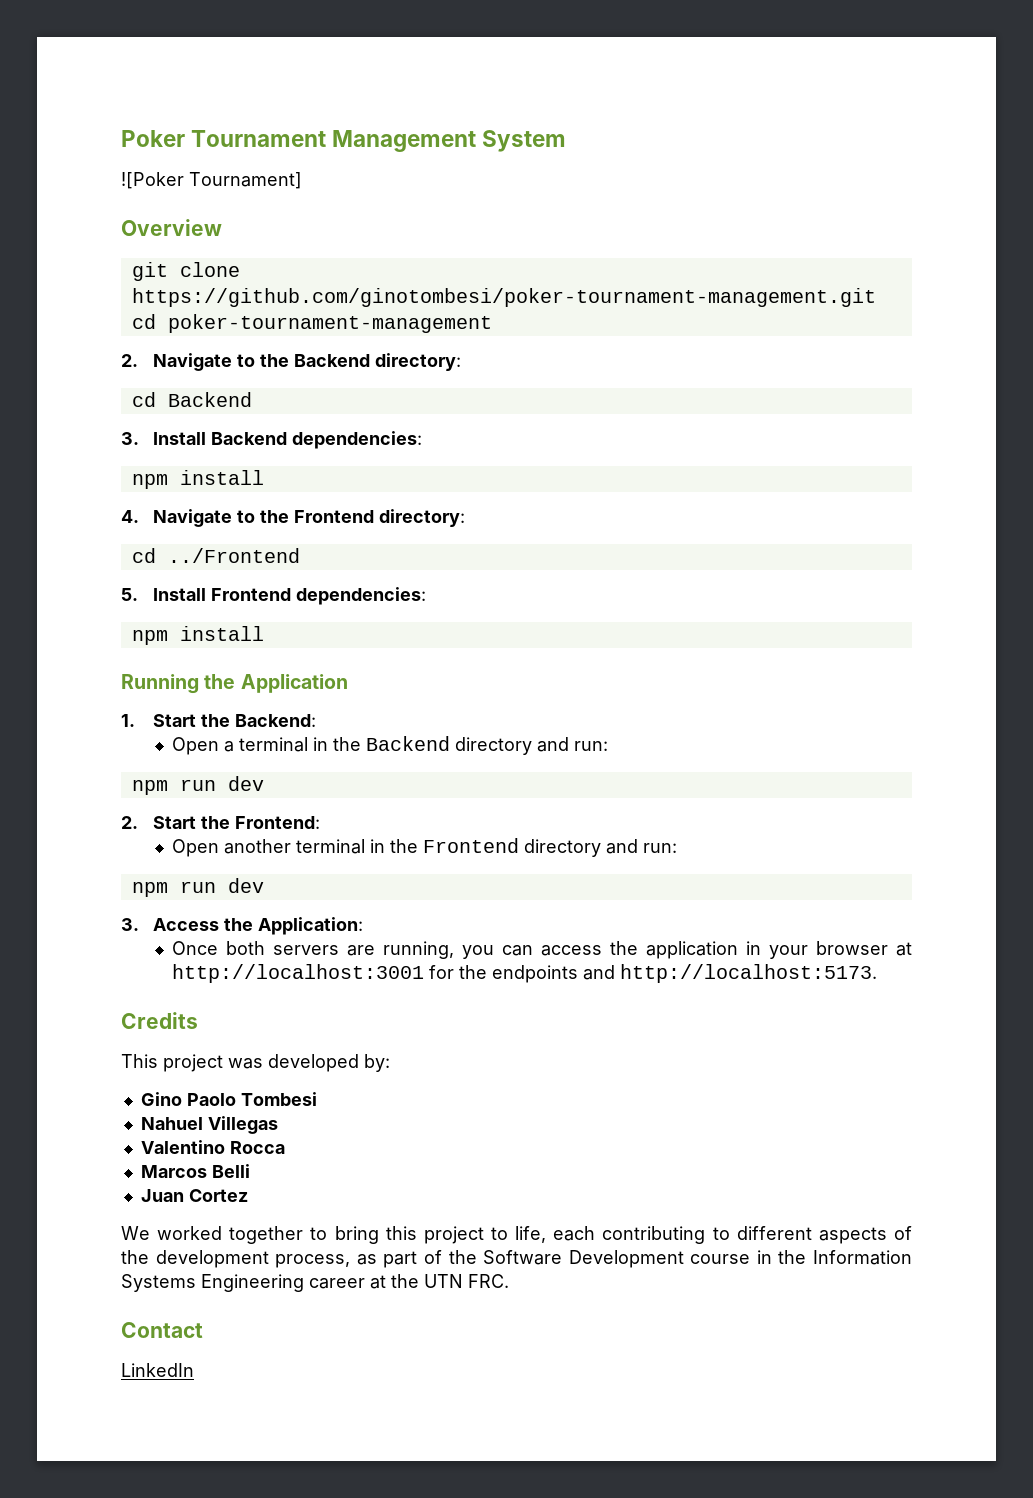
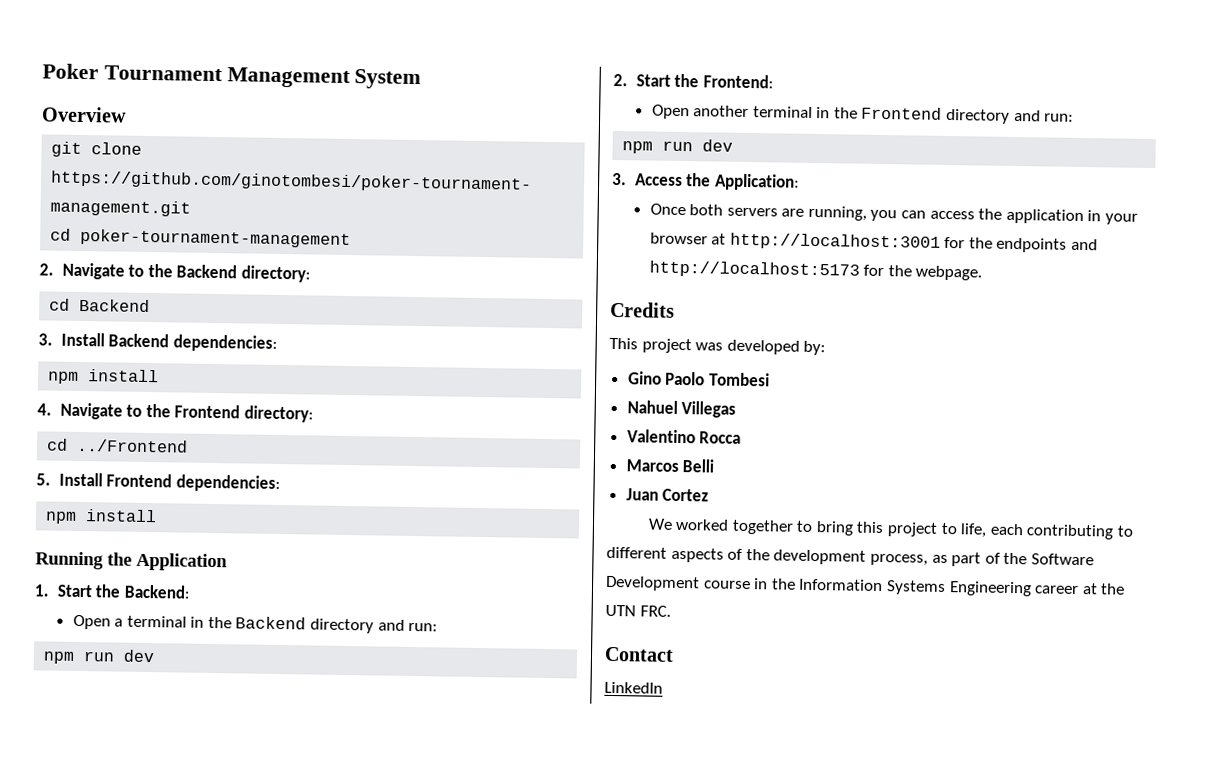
- ![Poker Tournament]
- Once both servers are running, you can access the application in your browser at http://localhost:3001 for the endpoints and http://localhost:5173.
+ Once both servers are running, you can access the application in your browser at http://localhost:3001 for the endpoints and http://localhost:5173 for the webpage.

